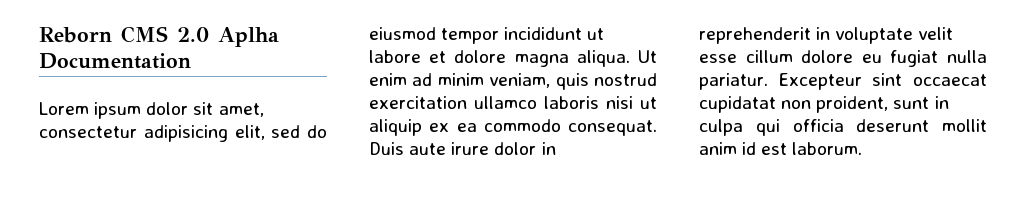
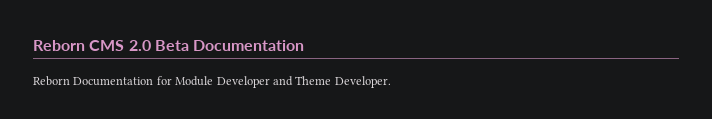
- Reborn CMS 2.0 Aplha Documentation
+ Reborn CMS 2.0 Beta Documentation
- Lorem ipsum dolor sit amet, consectetur adipisicing elit, sed do eiusmod tempor incididunt ut labore et dolore magna aliqua. Ut enim ad minim veniam, quis nostrud exercitation ullamco laboris nisi ut aliquip ex ea commodo consequat. Duis aute irure dolor in reprehenderit in voluptate velit esse cillum dolore eu fugiat nulla pariatur. Excepteur sint occaecat cupidatat non proident, sunt in culpa qui officia deserunt mollit anim id est laborum.
+ Reborn Documentation for Module Developer and Theme Developer.

